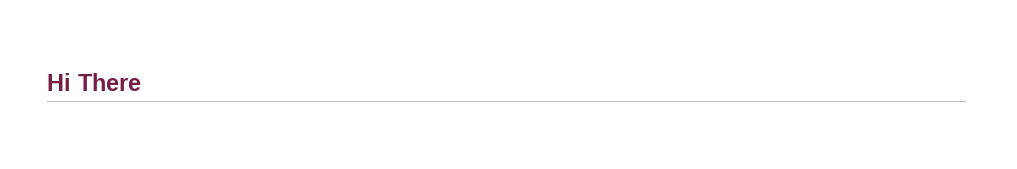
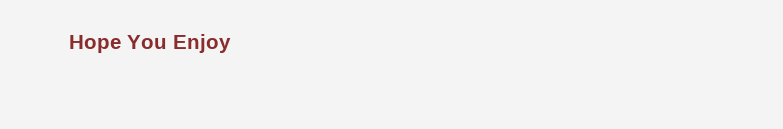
- Hi There
+ Hope You Enjoy

